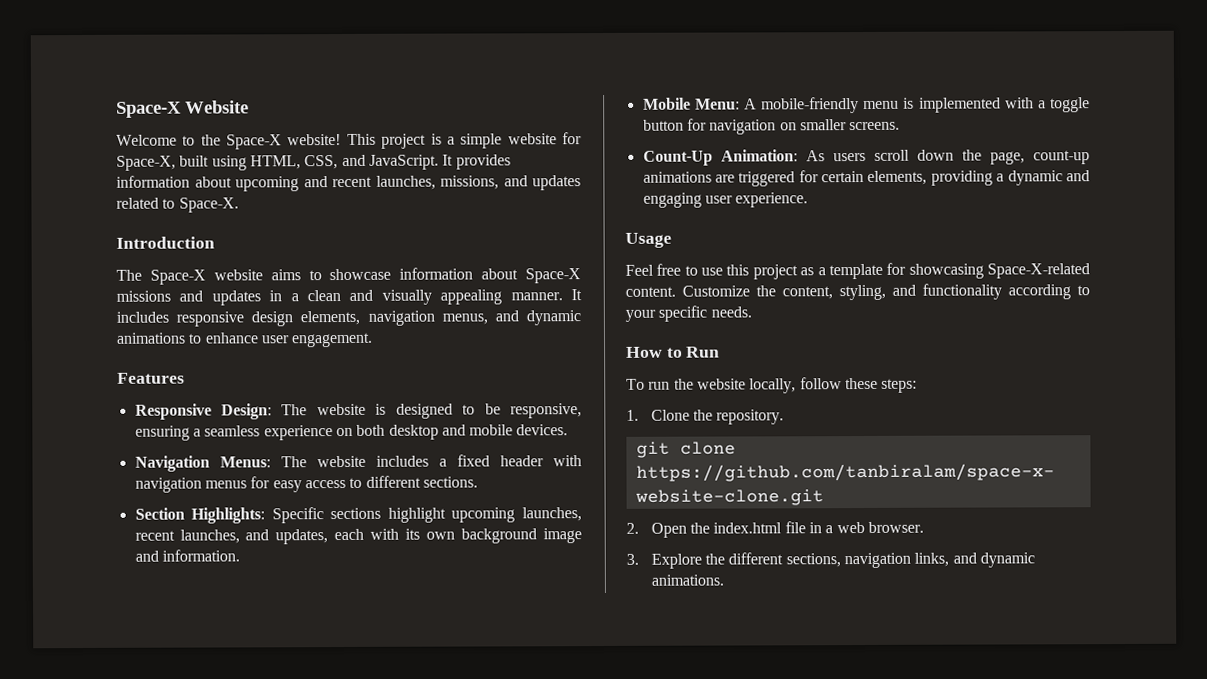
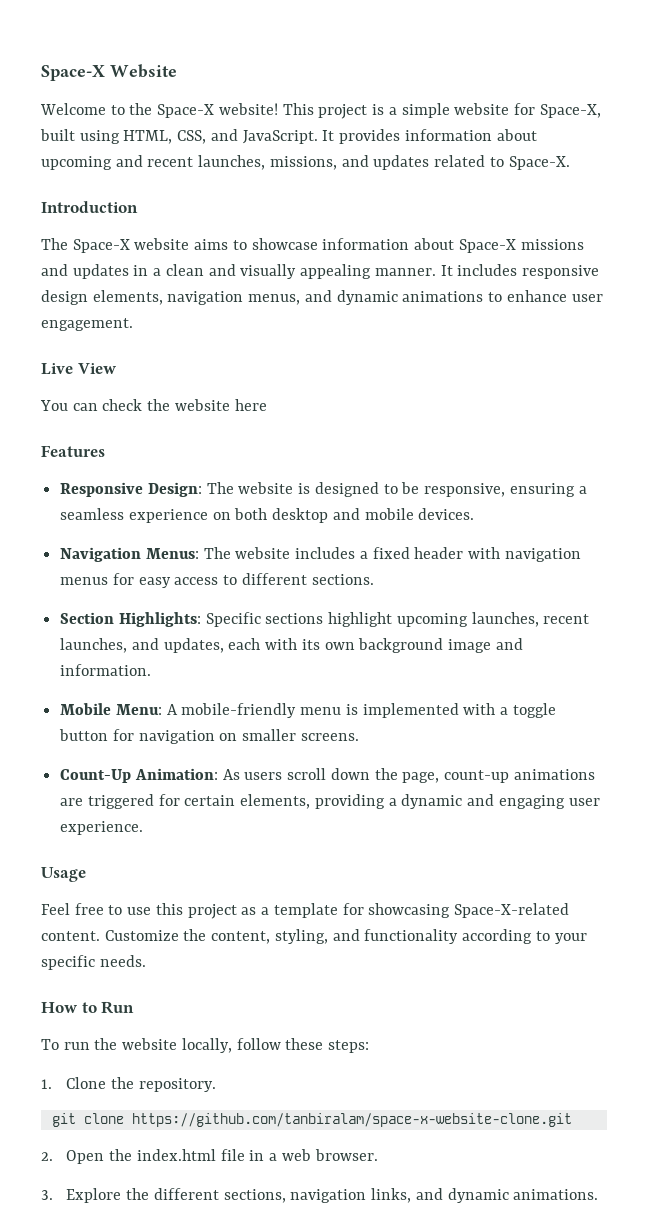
+ Live View
+ You can check the website here

